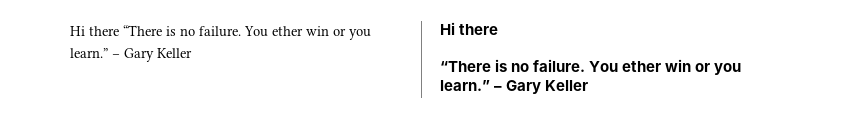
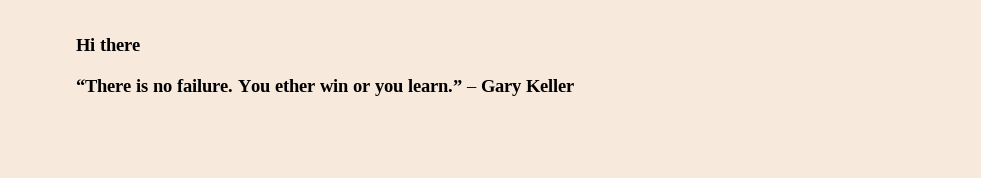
- Hi there “There is no failure. You ether win or you learn.” – Gary Keller

